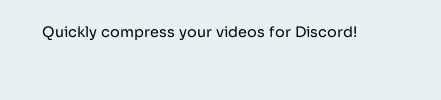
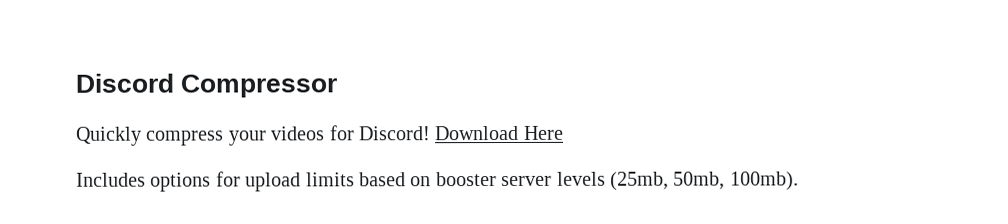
+ Discord Compressor
+ Download Here
+ Includes options for upload limits based on booster server levels (25mb, 50mb, 100mb).

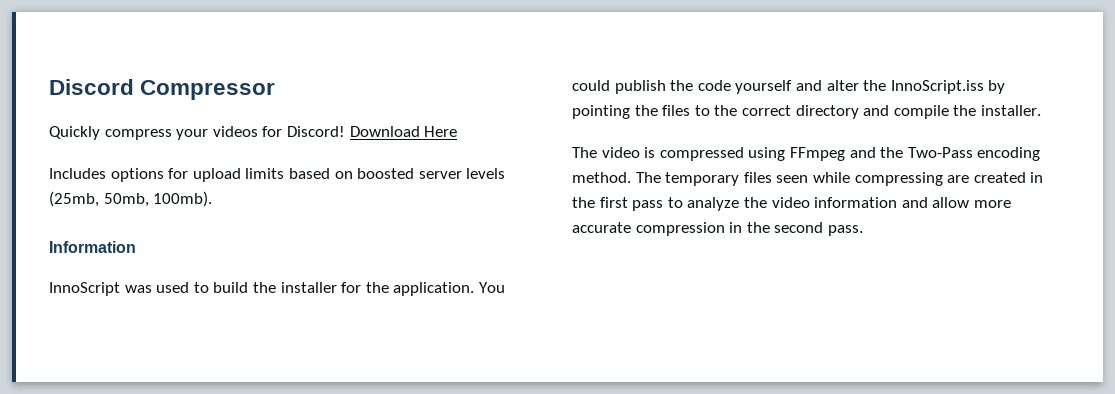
- Includes options for upload limits based on booster server levels (25mb, 50mb, 100mb).
+ Includes options for upload limits based on boosted server levels (25mb, 50mb, 100mb).
+ Information
+ InnoScript was used to build the installer for the application. You could publish the code yourself and alter the InnoScript.iss by pointing the files to the correct directory and compile the installer.
+ The video is compressed using FFmpeg and the Two-Pass encoding method. The temporary files seen while compressing are created in the first pass to analyze the video information and allow more accurate compression in the second pass.

